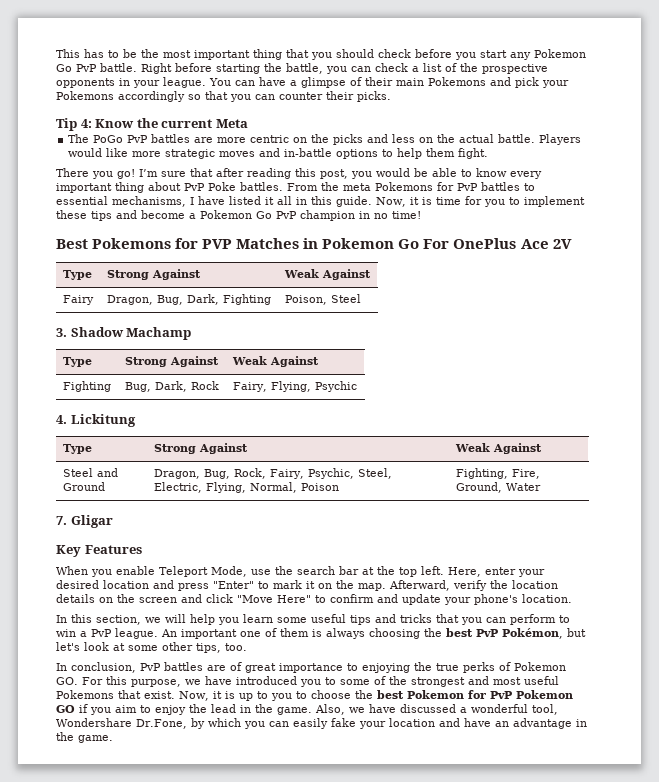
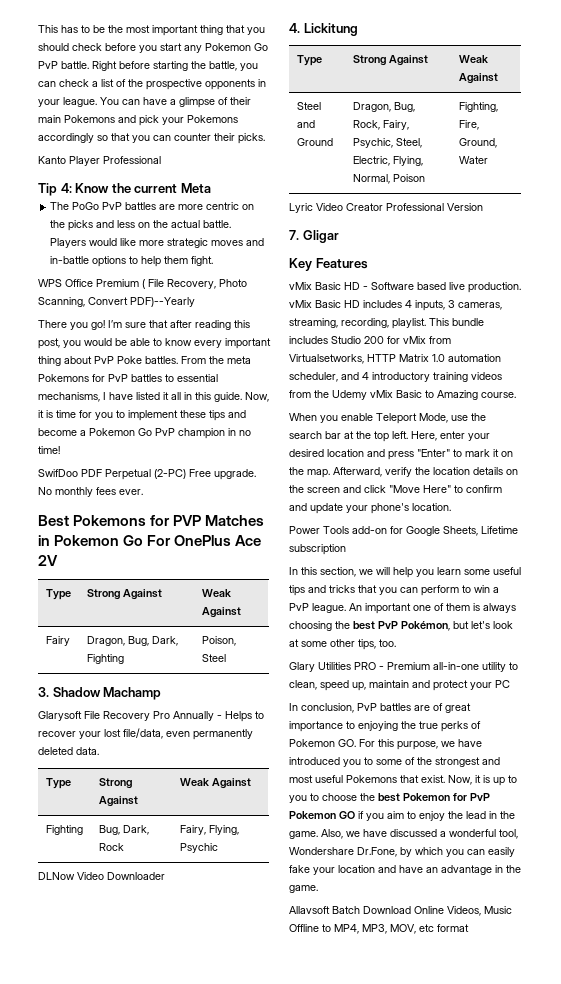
+ Kanto Player Professional
+ WPS Office Premium ( File Recovery, Photo Scanning, Convert PDF)--Yearly
+ SwifDoo PDF Perpetual (2-PC) Free upgrade. No monthly fees ever.
+ Glarysoft File Recovery Pro Annually - Helps to recover your lost file/data, even permanently deleted data.
+ DLNow Video Downloader
+ Lyric Video Creator Professional Version
+ vMix Basic HD - Software based live production. vMix Basic HD includes 4 inputs, 3 cameras, streaming, recording, playlist. This bundle includes Studio 200 for vMix from Virtualsetworks, HTTP Matrix 1.0 automation scheduler, and 4 introductory training videos from the Udemy vMix Basic to Amazing course.
+ Power Tools add-on for Google Sheets, Lifetime subscription
+ Glary Utilities PRO - Premium all-in-one utility to clean, speed up, maintain and protect your PC
+ Allavsoft Batch Download Online Videos, Music Offline to MP4, MP3, MOV, etc format

